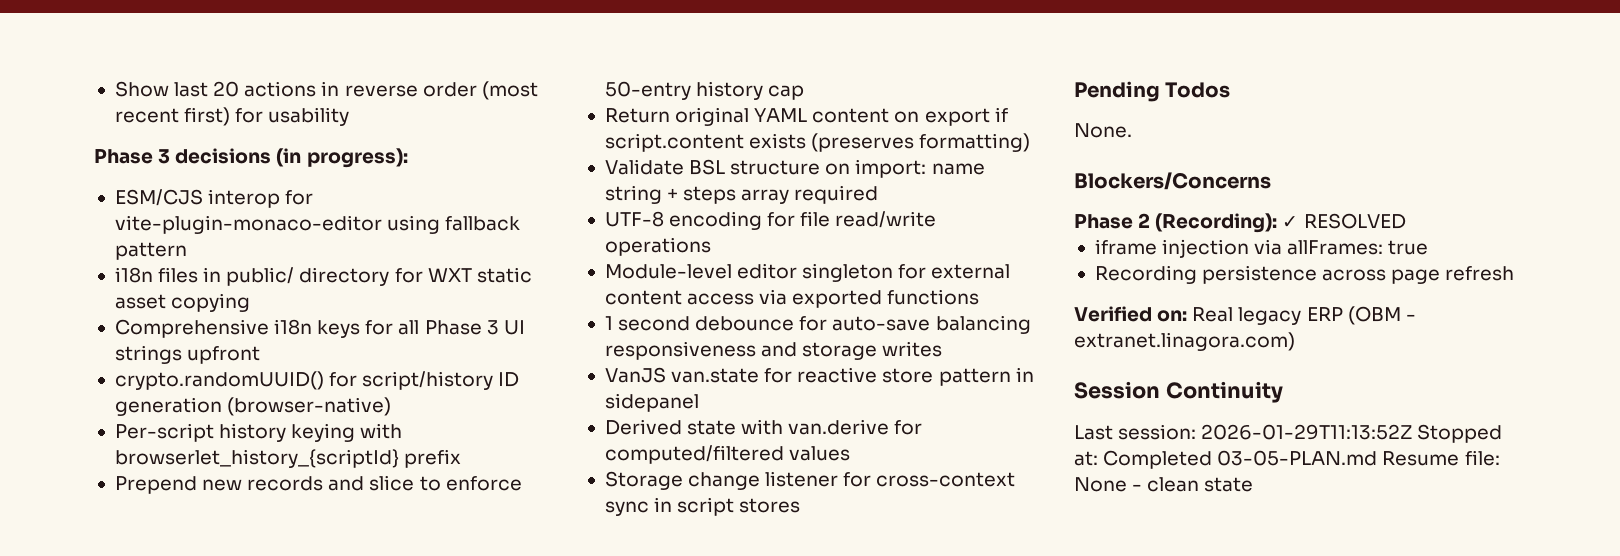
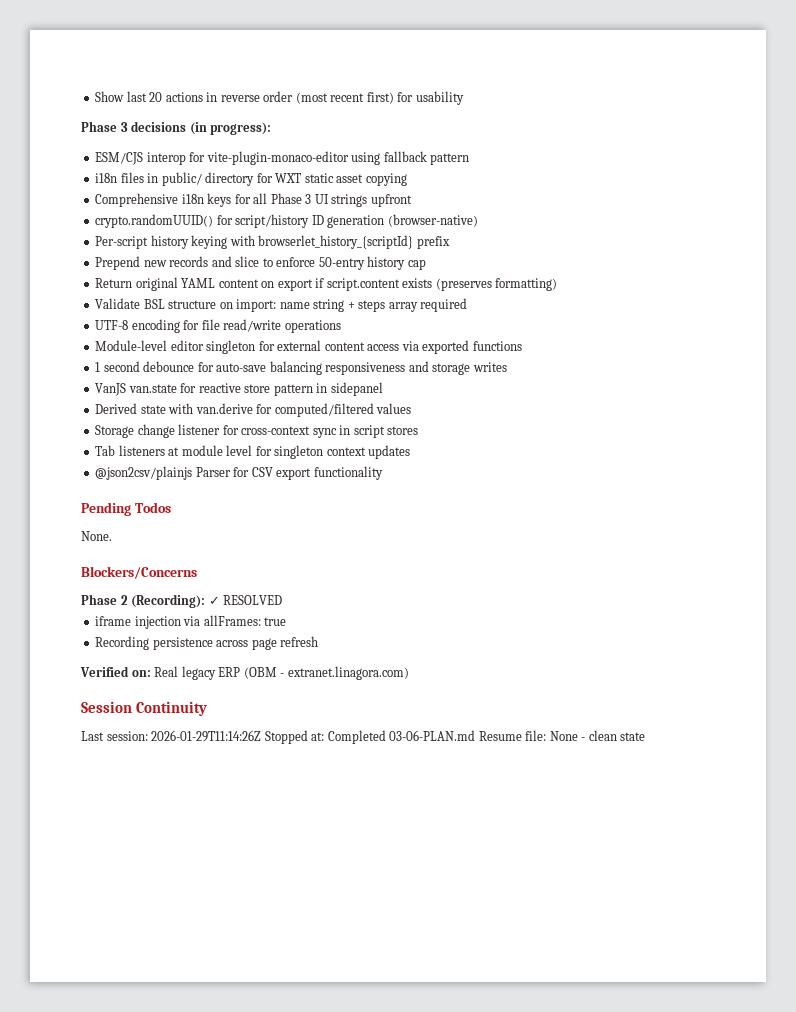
+ Tab listeners at module level for singleton context updates
+ @json2csv/plainjs Parser for CSV export functionality
- Last session: 2026-01-29T11:13:52Z Stopped at: Completed 03-05-PLAN.md Resume file: None - clean state
+ Last session: 2026-01-29T11:14:26Z Stopped at: Completed 03-06-PLAN.md Resume file: None - clean state

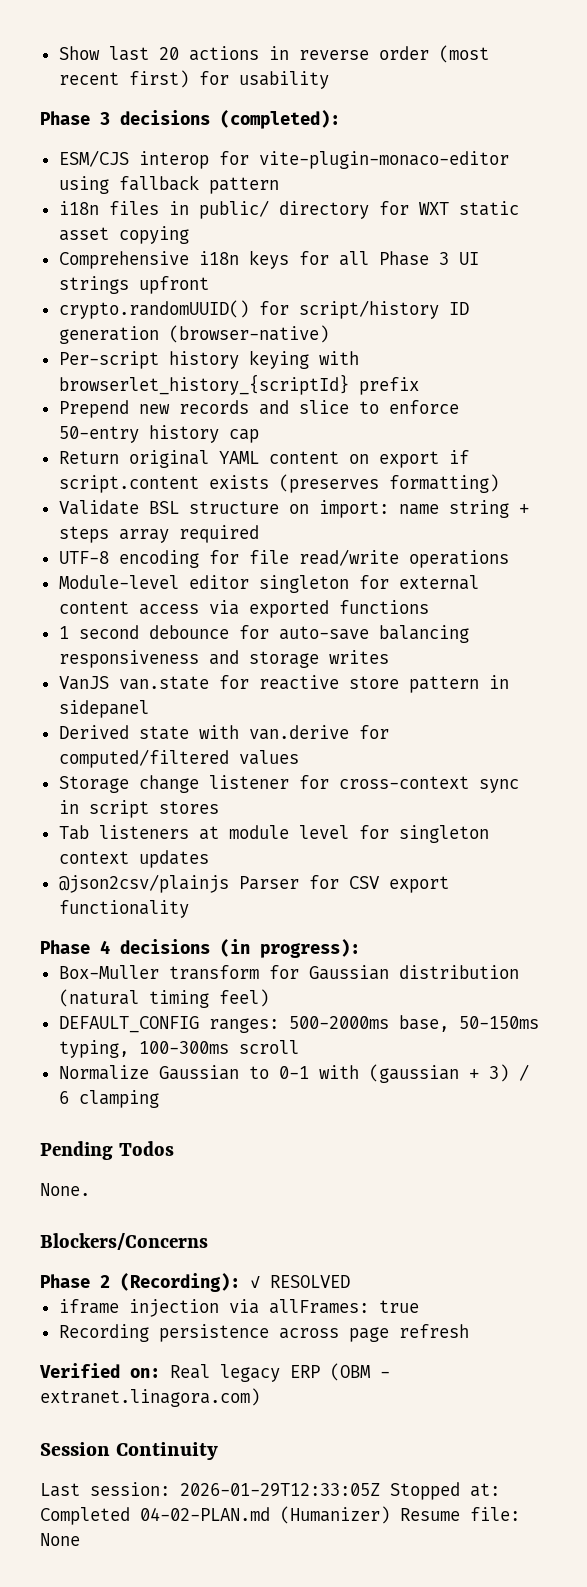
- Phase 3 decisions (in progress):
+ Phase 3 decisions (completed):
+ Phase 4 decisions (in progress):
+ Box-Muller transform for Gaussian distribution (natural timing feel)
+ DEFAULT_CONFIG ranges: 500-2000ms base, 50-150ms typing, 100-300ms scroll
+ Normalize Gaussian to 0-1 with (gaussian + 3) / 6 clamping
- Last session: 2026-01-29T11:14:26Z Stopped at: Completed 03-06-PLAN.md Resume file: None - clean state
+ Last session: 2026-01-29T12:33:05Z Stopped at: Completed 04-02-PLAN.md (Humanizer) Resume file: None

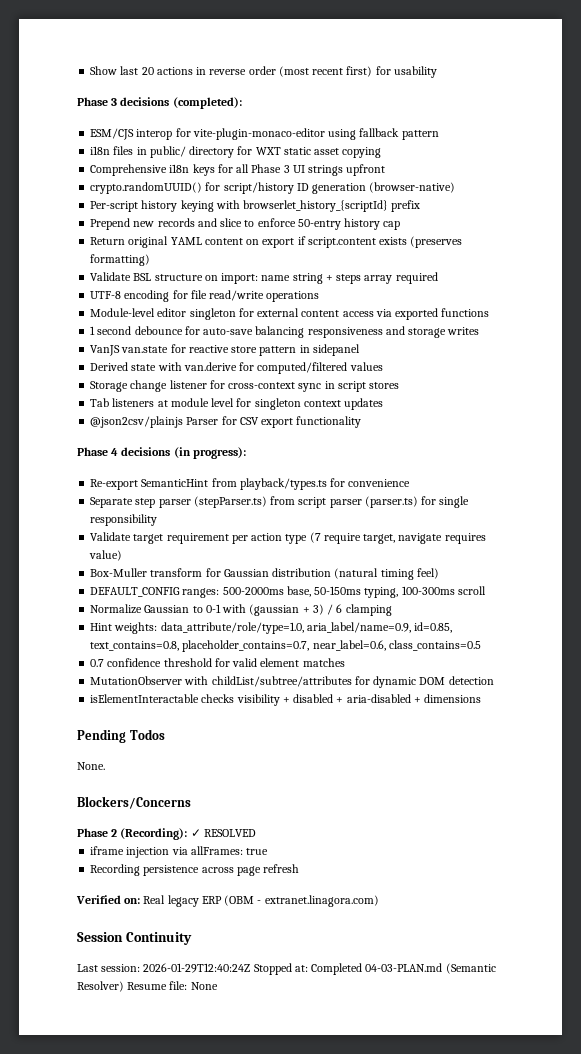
+ Re-export SemanticHint from playback/types.ts for convenience
+ Separate step parser (stepParser.ts) from script parser (parser.ts) for single responsibility
+ Validate target requirement per action type (7 require target, navigate requires value)
+ Hint weights: data_attribute/role/type=1.0, aria_label/name=0.9, id=0.85, text_contains=0.8, placeholder_contains=0.7, near_label=0.6, class_contains=0.5
+ 0.7 confidence threshold for valid element matches
+ MutationObserver with childList/subtree/attributes for dynamic DOM detection
+ isElementInteractable checks visibility + disabled + aria-disabled + dimensions
- Last session: 2026-01-29T12:33:05Z Stopped at: Completed 04-02-PLAN.md (Humanizer) Resume file: None
+ Last session: 2026-01-29T12:40:24Z Stopped at: Completed 04-03-PLAN.md (Semantic Resolver) Resume file: None

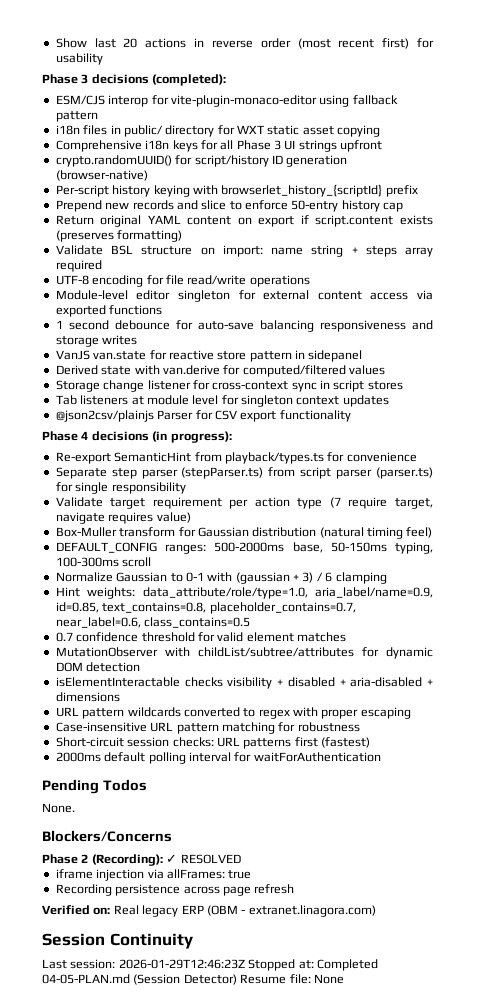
+ URL pattern wildcards converted to regex with proper escaping
+ Case-insensitive URL pattern matching for robustness
+ Short-circuit session checks: URL patterns first (fastest)
+ 2000ms default polling interval for waitForAuthentication
- Last session: 2026-01-29T12:40:24Z Stopped at: Completed 04-03-PLAN.md (Semantic Resolver) Resume file: None
+ Last session: 2026-01-29T12:46:23Z Stopped at: Completed 04-05-PLAN.md (Session Detector) Resume file: None

